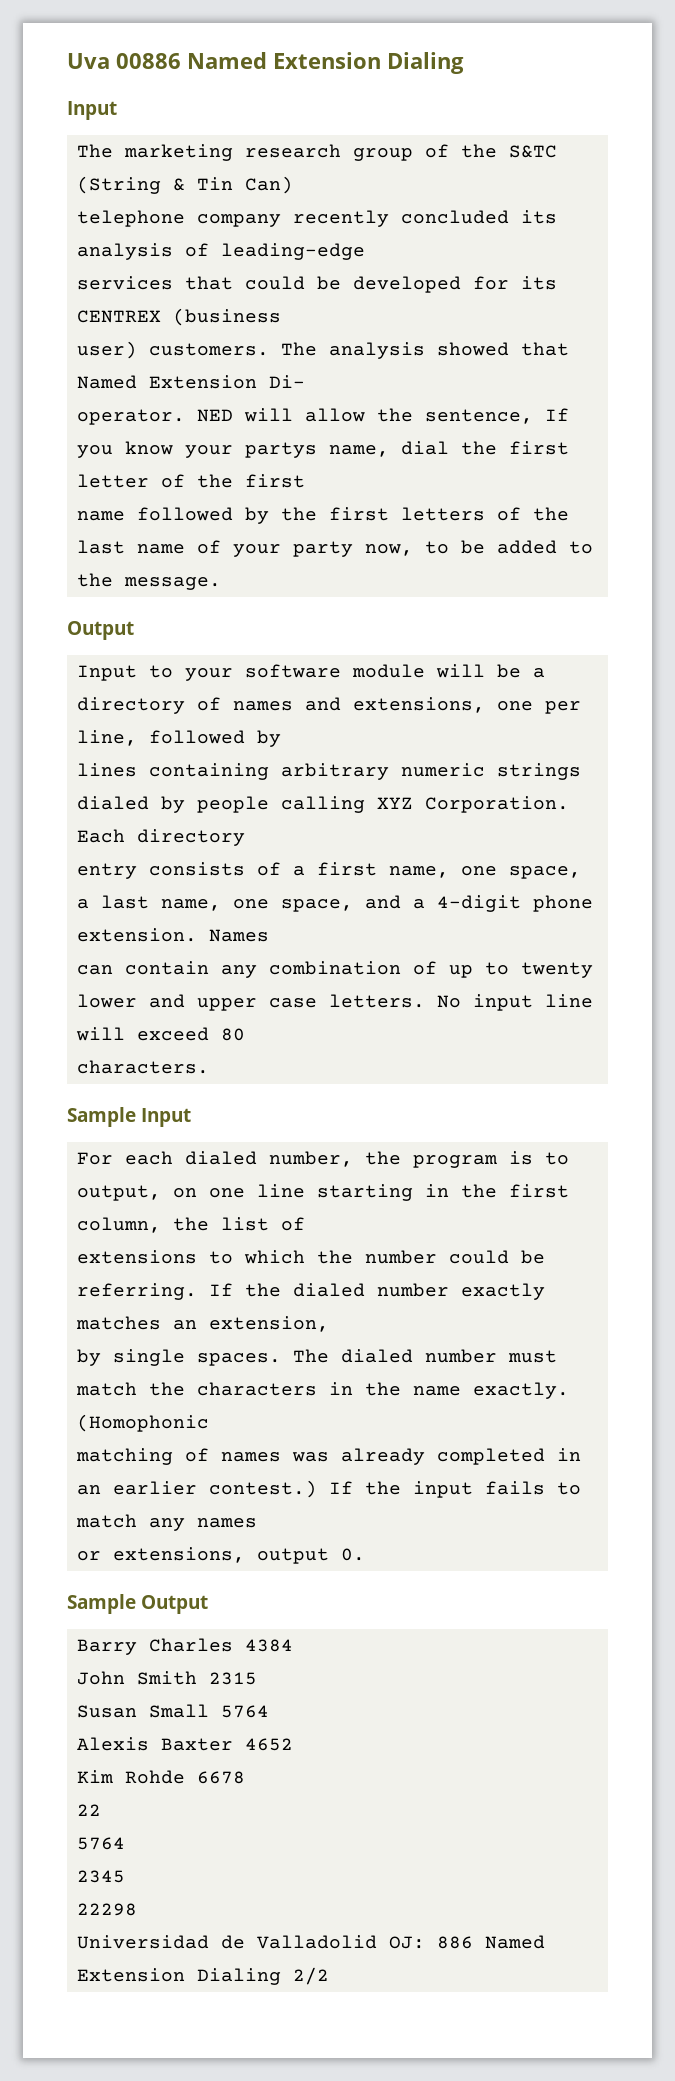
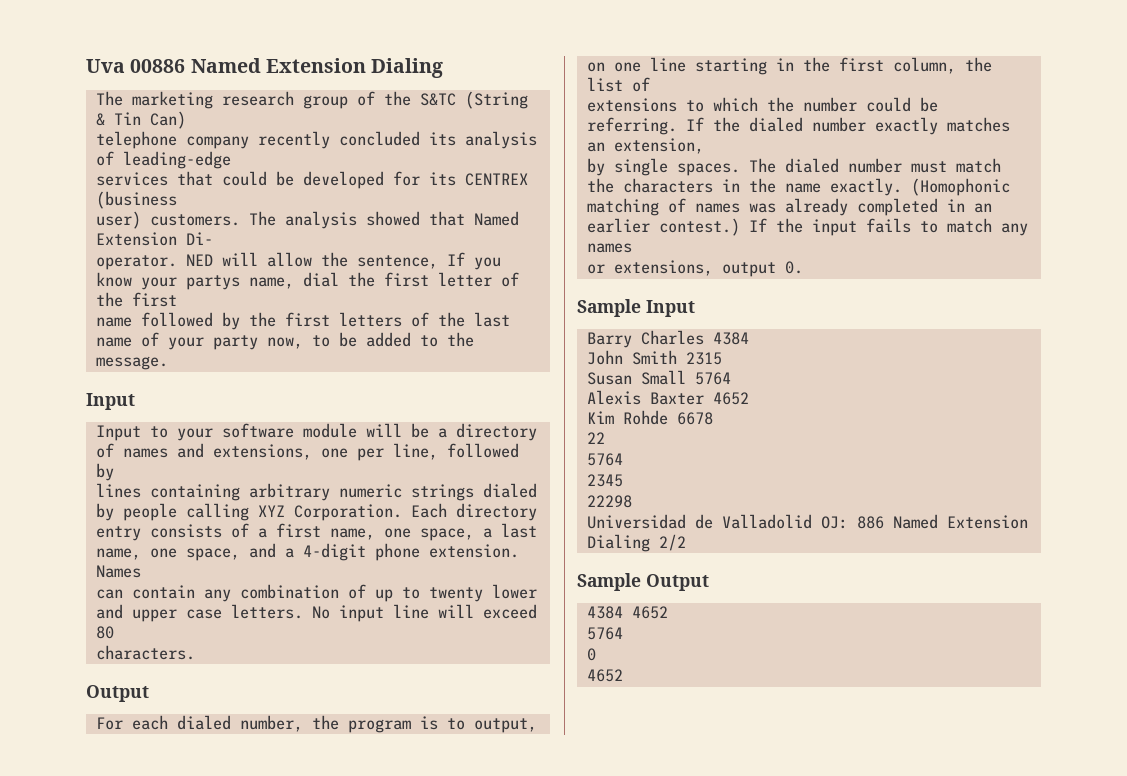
  Uva 00886 Named Extension Dialing
- Input
  name followed by the first letters of the last name of your party now, to be added to the message.
- Output
+ Input
  characters.
- Sample Input
+ Output
- Sample Output
+ Sample Input
+ Sample Output
+ 4384 4652
+ 5764
+ 0
+ 4652

